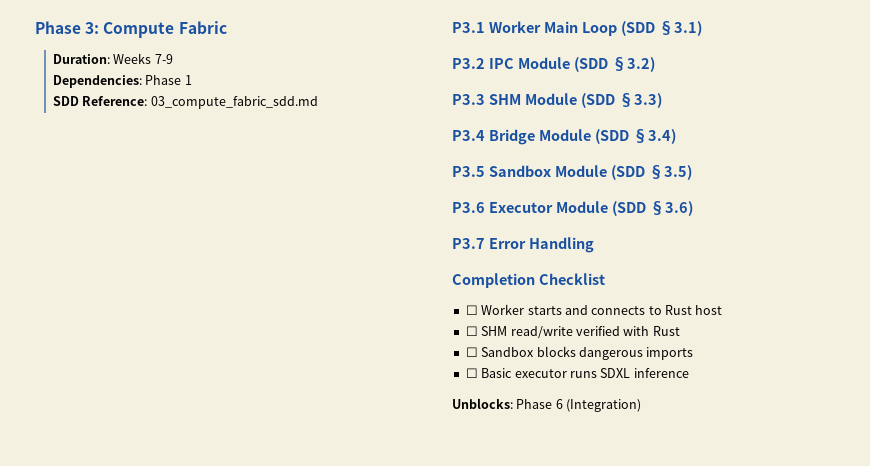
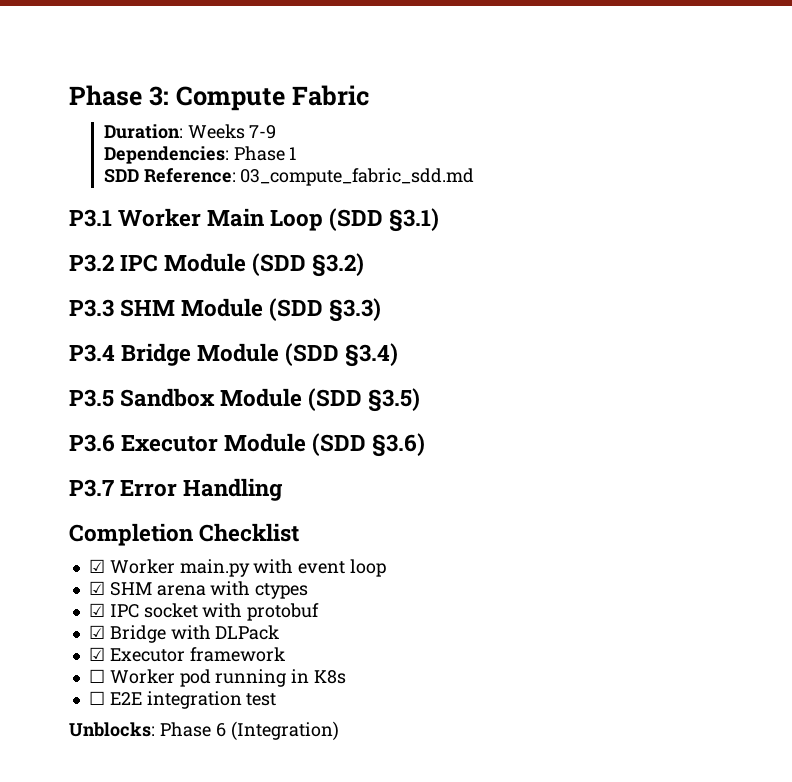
- ☐ Worker starts and connects to Rust host
- ☐ SHM read/write verified with Rust
- ☐ Sandbox blocks dangerous imports
- ☐ Basic executor runs SDXL inference
+ ☑ Worker main.py with event loop
+ ☑ SHM arena with ctypes
+ ☑ IPC socket with protobuf
+ ☑ Bridge with DLPack
+ ☑ Executor framework
+ ☐ Worker pod running in K8s
+ ☐ E2E integration test

